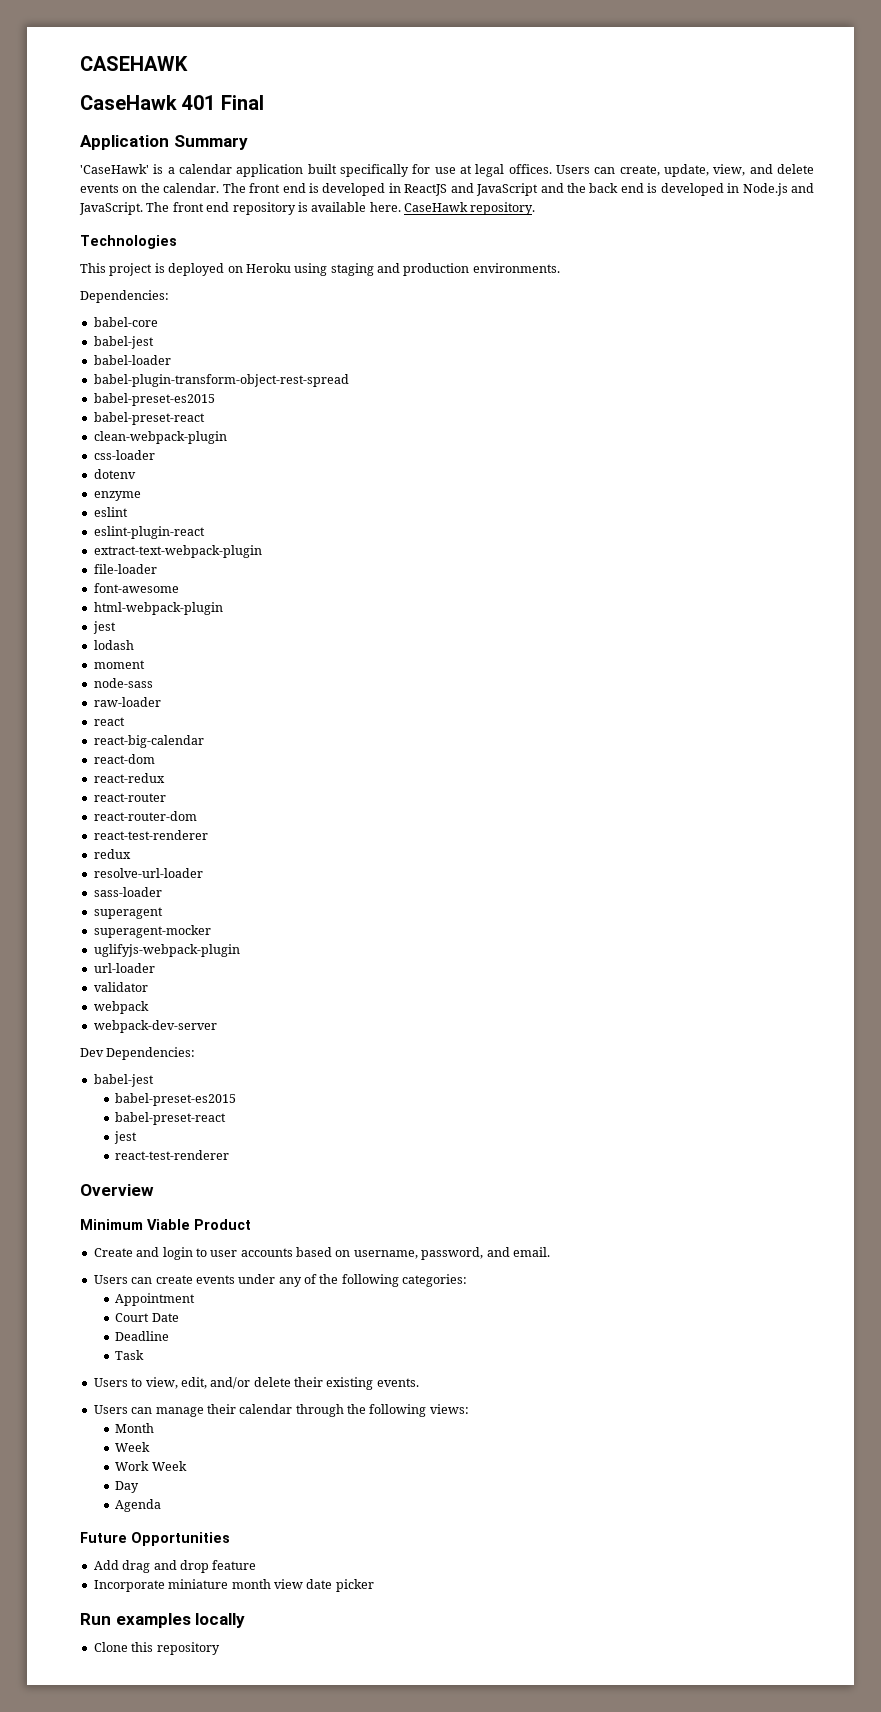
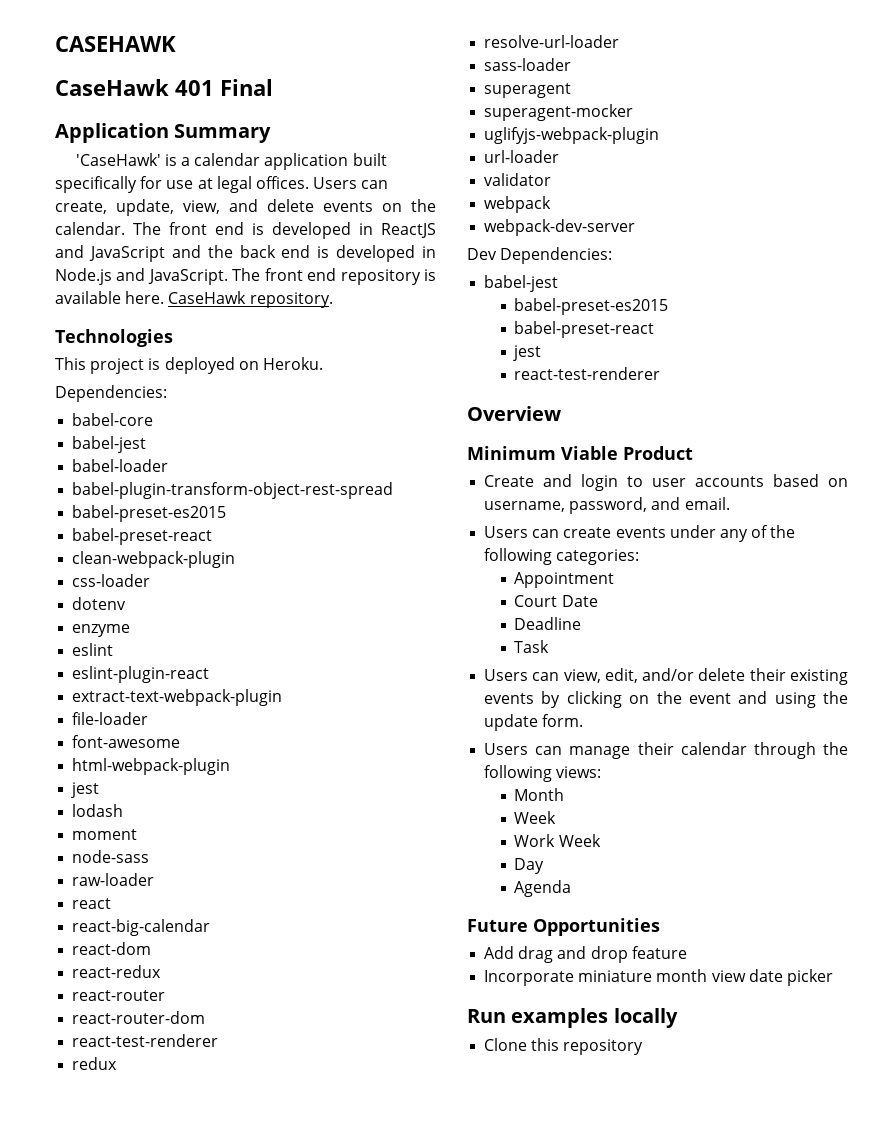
- This project is deployed on Heroku using staging and production environments.
+ This project is deployed on Heroku.
- Users to view, edit, and/or delete their existing events.
+ Users can view, edit, and/or delete their existing events by clicking on the event and using the update form.

